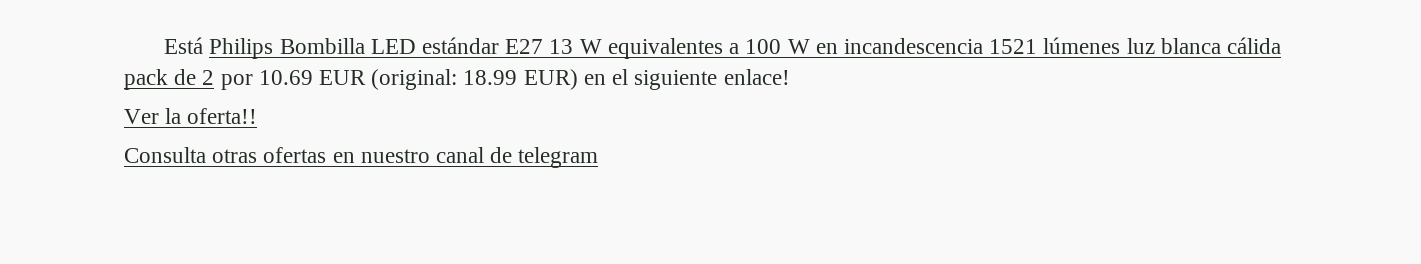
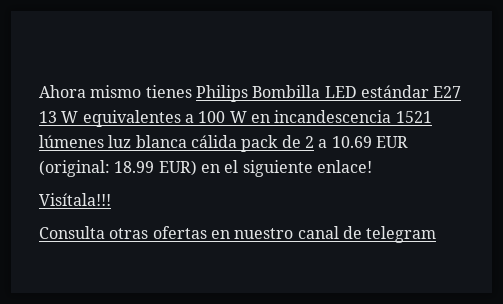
- Está Philips Bombilla LED estándar E27 13 W equivalentes a 100 W en incandescencia 1521 lúmenes luz blanca cálida pack de 2 por 10.69 EUR (original: 18.99 EUR) en el siguiente enlace!
+ Ahora mismo tienes Philips Bombilla LED estándar E27 13 W equivalentes a 100 W en incandescencia 1521 lúmenes luz blanca cálida pack de 2 a 10.69 EUR (original: 18.99 EUR) en el siguiente enlace!
- Ver la oferta!!
+ Visítala!!!

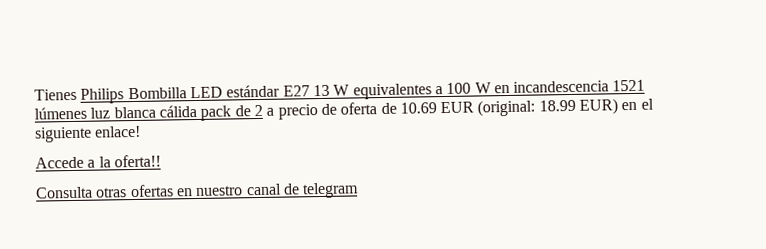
- Ahora mismo tienes Philips Bombilla LED estándar E27 13 W equivalentes a 100 W en incandescencia 1521 lúmenes luz blanca cálida pack de 2 a 10.69 EUR (original: 18.99 EUR) en el siguiente enlace!
+ Tienes Philips Bombilla LED estándar E27 13 W equivalentes a 100 W en incandescencia 1521 lúmenes luz blanca cálida pack de 2 a precio de oferta de 10.69 EUR (original: 18.99 EUR) en el siguiente enlace!
- Visítala!!!
+ Accede a la oferta!!

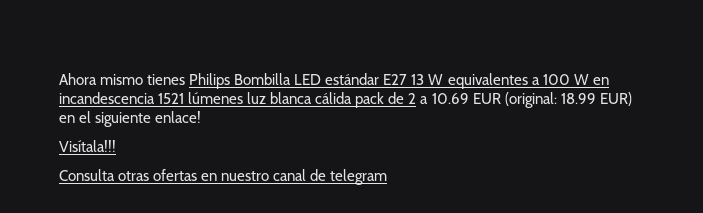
- Tienes Philips Bombilla LED estándar E27 13 W equivalentes a 100 W en incandescencia 1521 lúmenes luz blanca cálida pack de 2 a precio de oferta de 10.69 EUR (original: 18.99 EUR) en el siguiente enlace!
+ Ahora mismo tienes Philips Bombilla LED estándar E27 13 W equivalentes a 100 W en incandescencia 1521 lúmenes luz blanca cálida pack de 2 a 10.69 EUR (original: 18.99 EUR) en el siguiente enlace!
- Accede a la oferta!!
+ Visítala!!!

